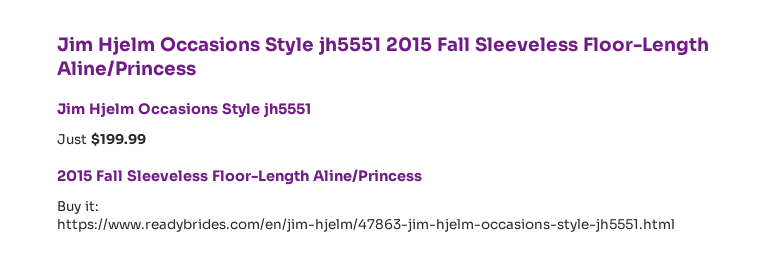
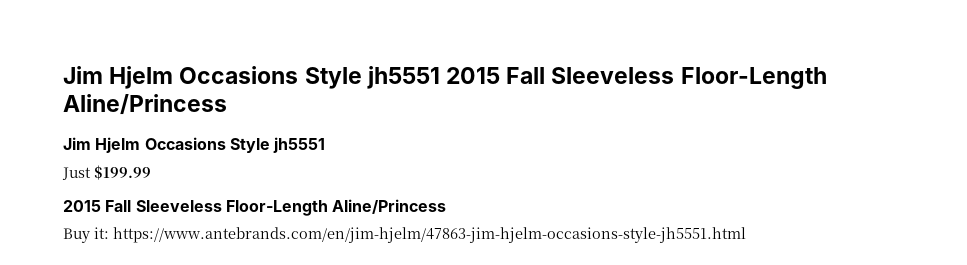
- Buy it: https://www.readybrides.com/en/jim-hjelm/47863-jim-hjelm-occasions-style-jh5551.html
+ Buy it: https://www.antebrands.com/en/jim-hjelm/47863-jim-hjelm-occasions-style-jh5551.html

